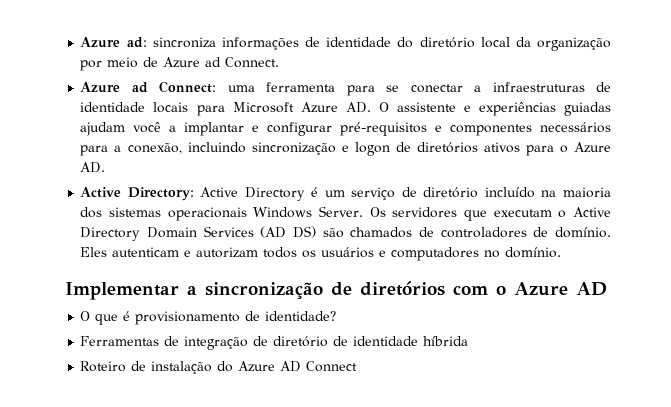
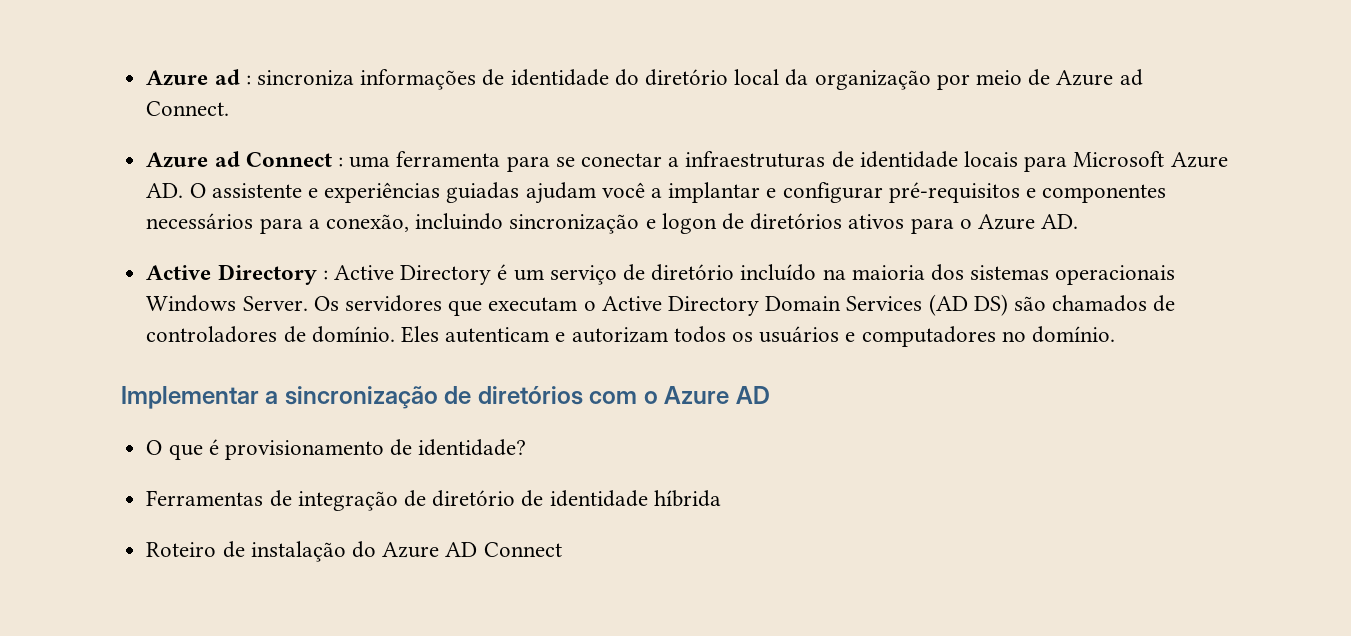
- Azure ad: sincroniza informações de identidade do diretório local da organização por meio de Azure ad Connect.
+ Azure ad : sincroniza informações de identidade do diretório local da organização por meio de Azure ad Connect.
- Azure ad Connect: uma ferramenta para se conectar a infraestruturas de identidade locais para Microsoft Azure AD. O assistente e experiências guiadas ajudam você a implantar e configurar pré-requisitos e componentes necessários para a conexão, incluindo sincronização e logon de diretórios ativos para o Azure AD.
+ Azure ad Connect : uma ferramenta para se conectar a infraestruturas de identidade locais para Microsoft Azure AD. O assistente e experiências guiadas ajudam você a implantar e configurar pré-requisitos e componentes necessários para a conexão, incluindo sincronização e logon de diretórios ativos para o Azure AD.
- Active Directory: Active Directory é um serviço de diretório incluído na maioria dos sistemas operacionais Windows Server.
+ Active Directory : Active Directory é um serviço de diretório incluído na maioria dos sistemas operacionais Windows Server.

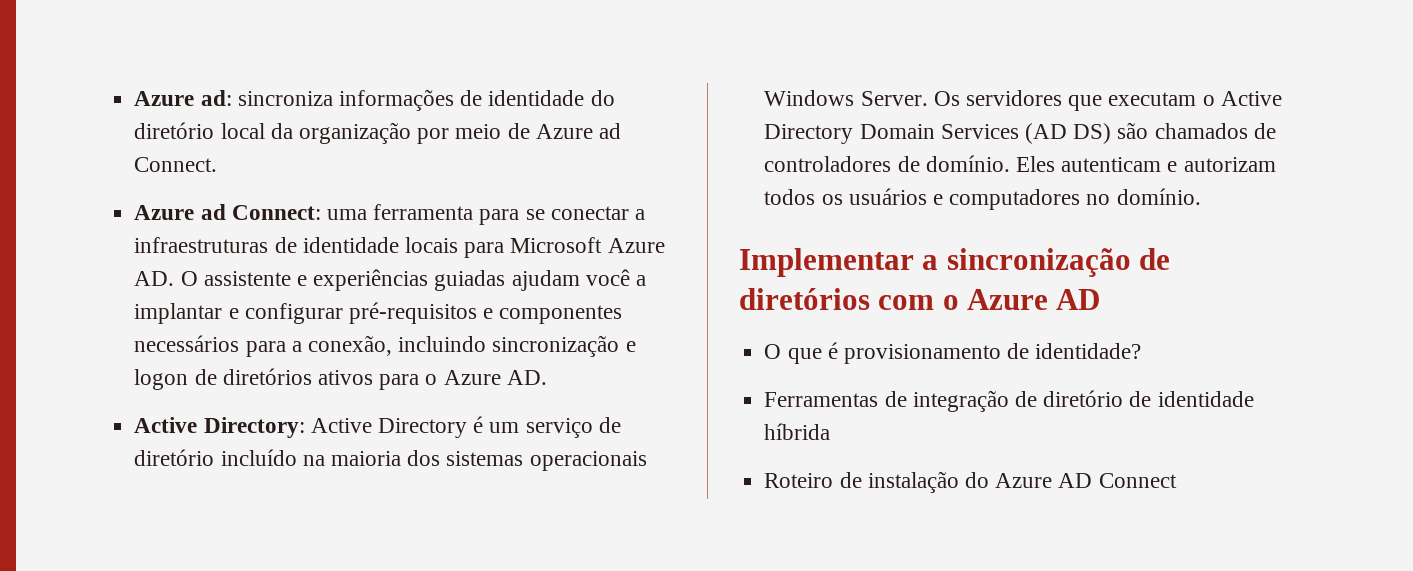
- Azure ad : sincroniza informações de identidade do diretório local da organização por meio de Azure ad Connect.
+ Azure ad: sincroniza informações de identidade do diretório local da organização por meio de Azure ad Connect.
- Azure ad Connect : uma ferramenta para se conectar a infraestruturas de identidade locais para Microsoft Azure AD. O assistente e experiências guiadas ajudam você a implantar e configurar pré-requisitos e componentes necessários para a conexão, incluindo sincronização e logon de diretórios ativos para o Azure AD.
+ Azure ad Connect: uma ferramenta para se conectar a infraestruturas de identidade locais para Microsoft Azure AD. O assistente e experiências guiadas ajudam você a implantar e configurar pré-requisitos e componentes necessários para a conexão, incluindo sincronização e logon de diretórios ativos para o Azure AD.
- Active Directory : Active Directory é um serviço de diretório incluído na maioria dos sistemas operacionais Windows Server.
+ Active Directory: Active Directory é um serviço de diretório incluído na maioria dos sistemas operacionais Windows Server.

